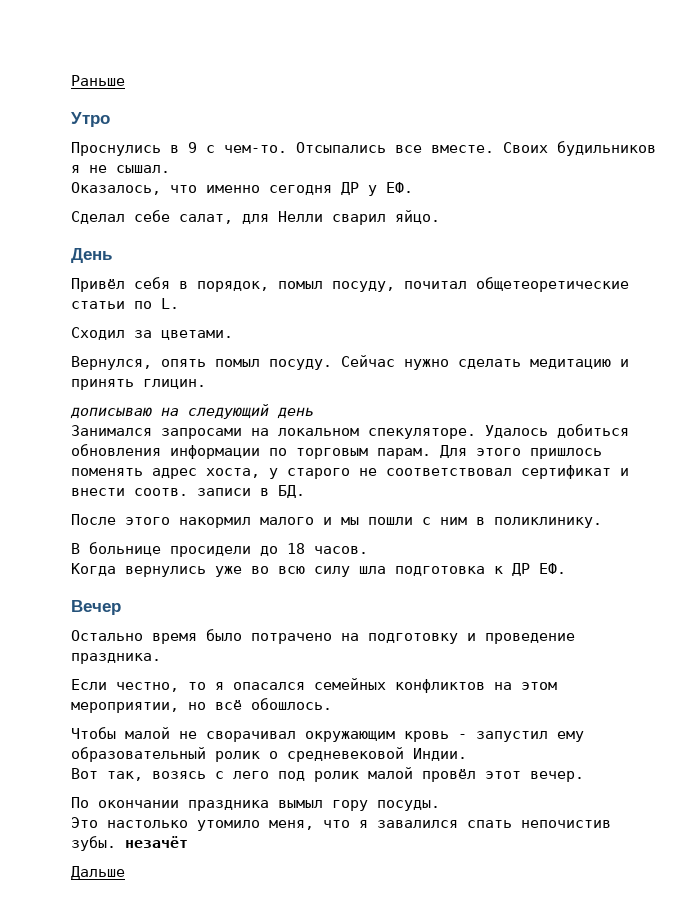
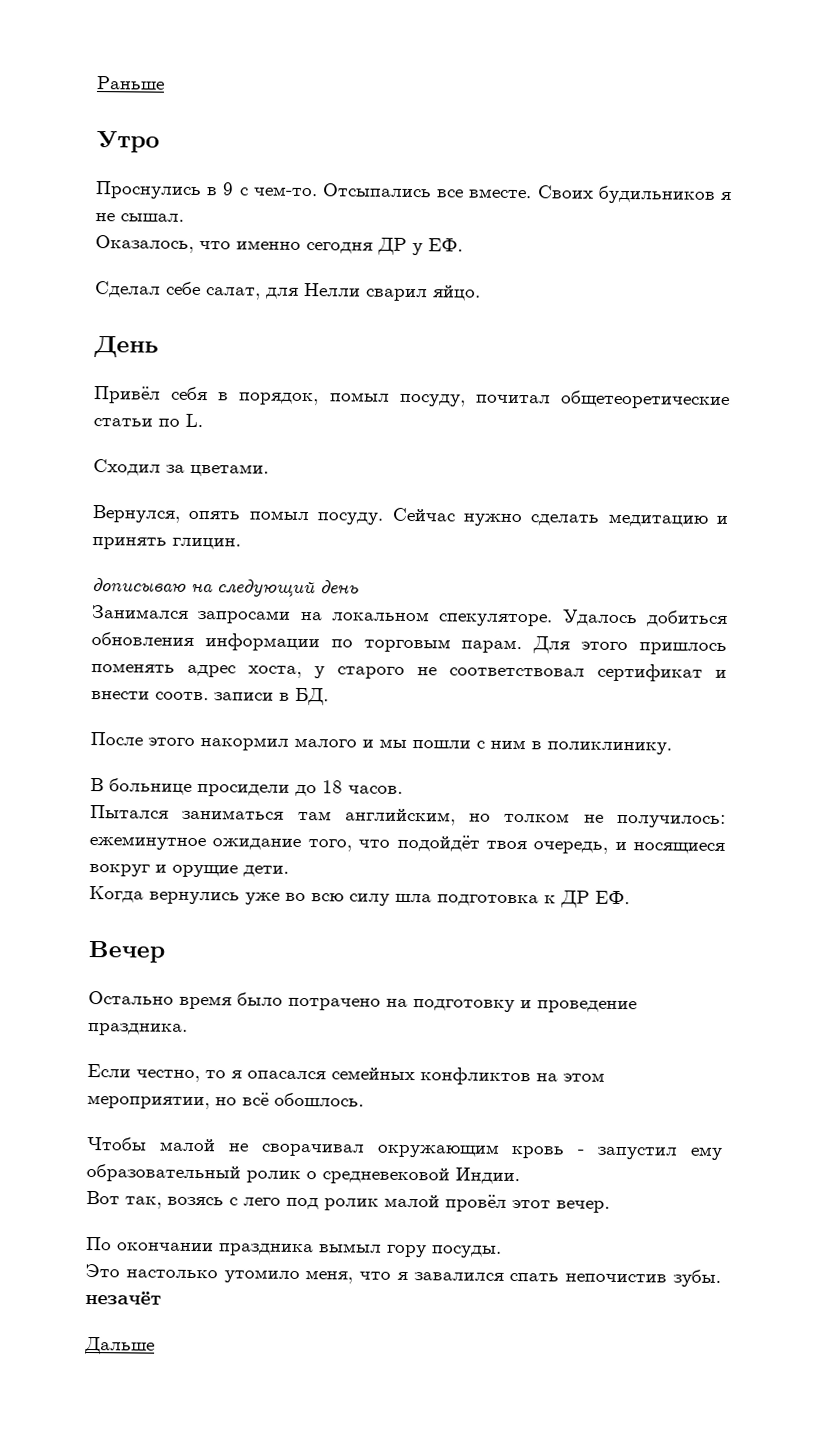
+ Пытался заниматься там английским, но толком не получилось: ежеминутное ожидание того, что подойдёт твоя очередь, и носящиеся вокруг и орущие дети.

